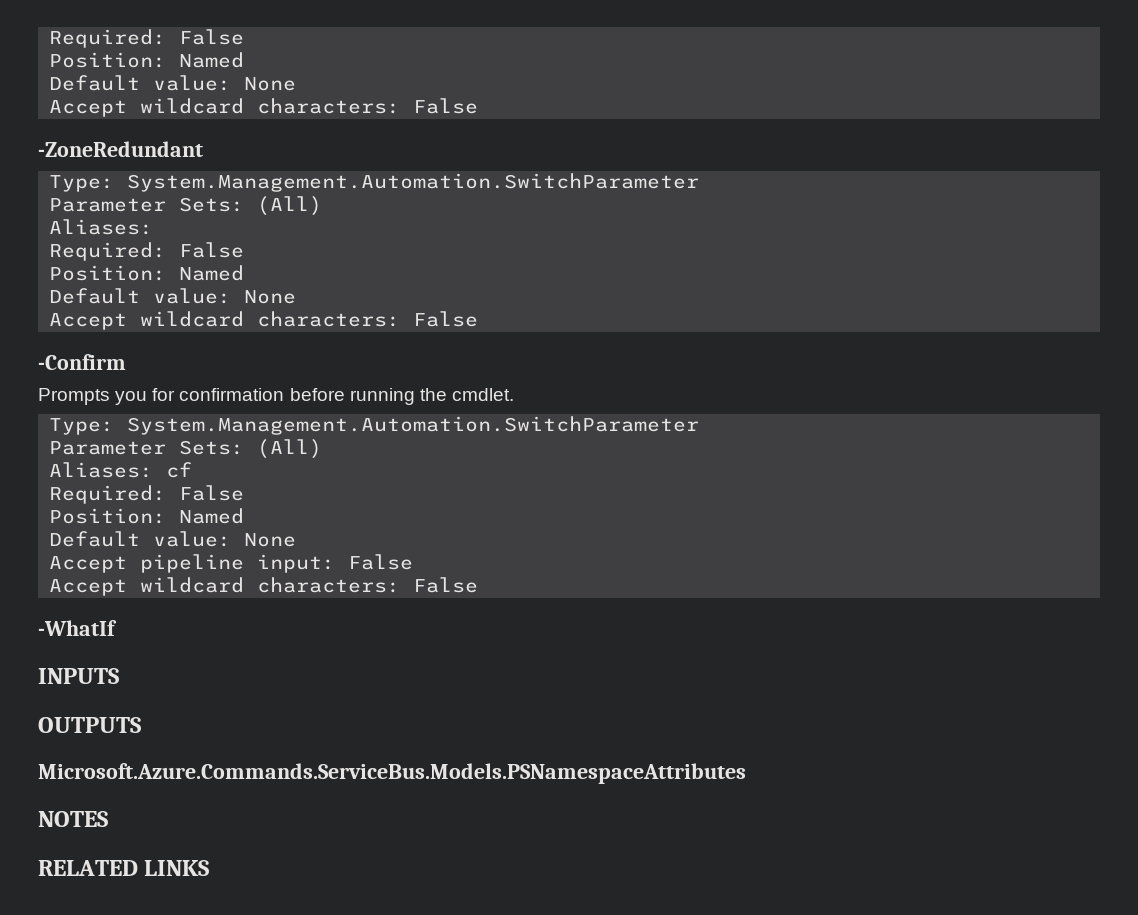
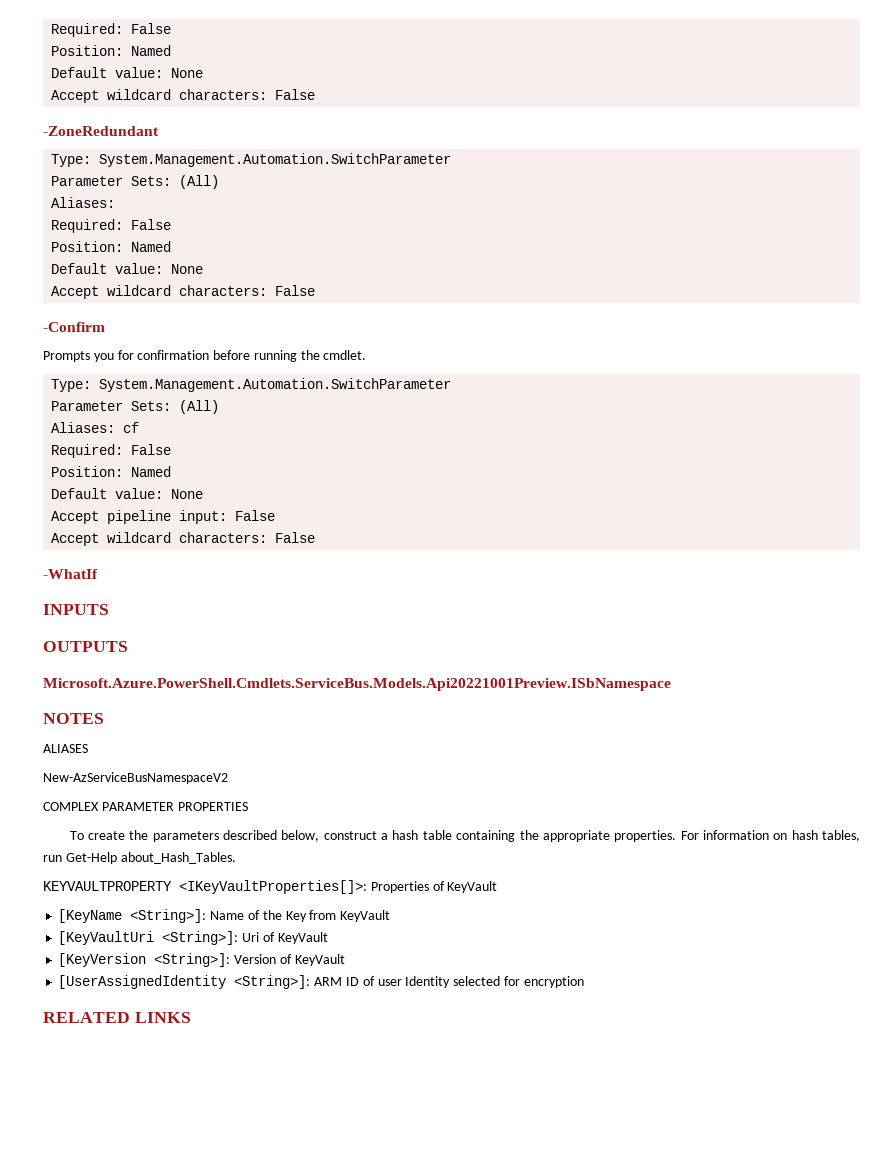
- Microsoft.Azure.Commands.ServiceBus.Models.PSNamespaceAttributes
+ Microsoft.Azure.PowerShell.Cmdlets.ServiceBus.Models.Api20221001Preview.ISbNamespace
+ ALIASES
+ New-AzServiceBusNamespaceV2
+ COMPLEX PARAMETER PROPERTIES
+ To create the parameters described below, construct a hash table containing the appropriate properties. For information on hash tables, run Get-Help about_Hash_Tables.
+ KEYVAULTPROPERTY <IKeyVaultProperties[]>: Properties of KeyVault
+ [KeyName <String>]: Name of the Key from KeyVault
+ [KeyVaultUri <String>]: Uri of KeyVault
+ [KeyVersion <String>]: Version of KeyVault
+ [UserAssignedIdentity <String>]: ARM ID of user Identity selected for encryption

